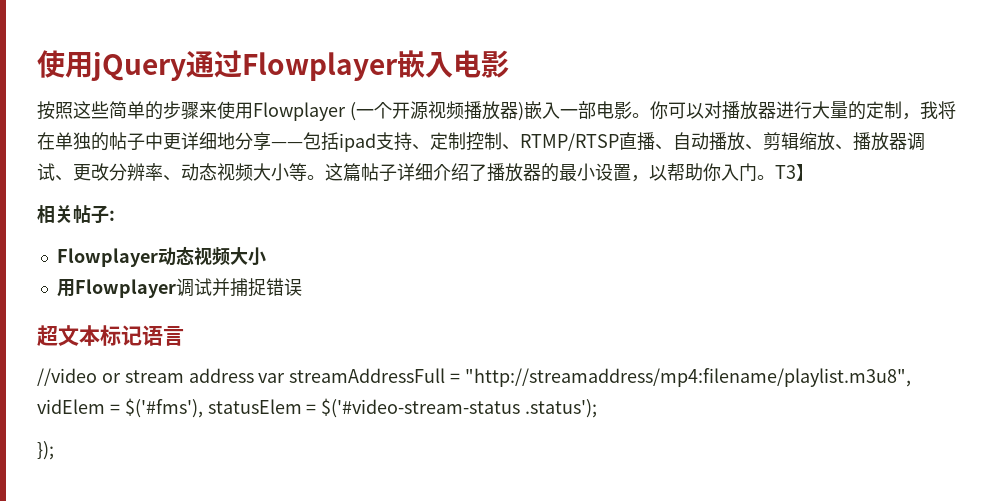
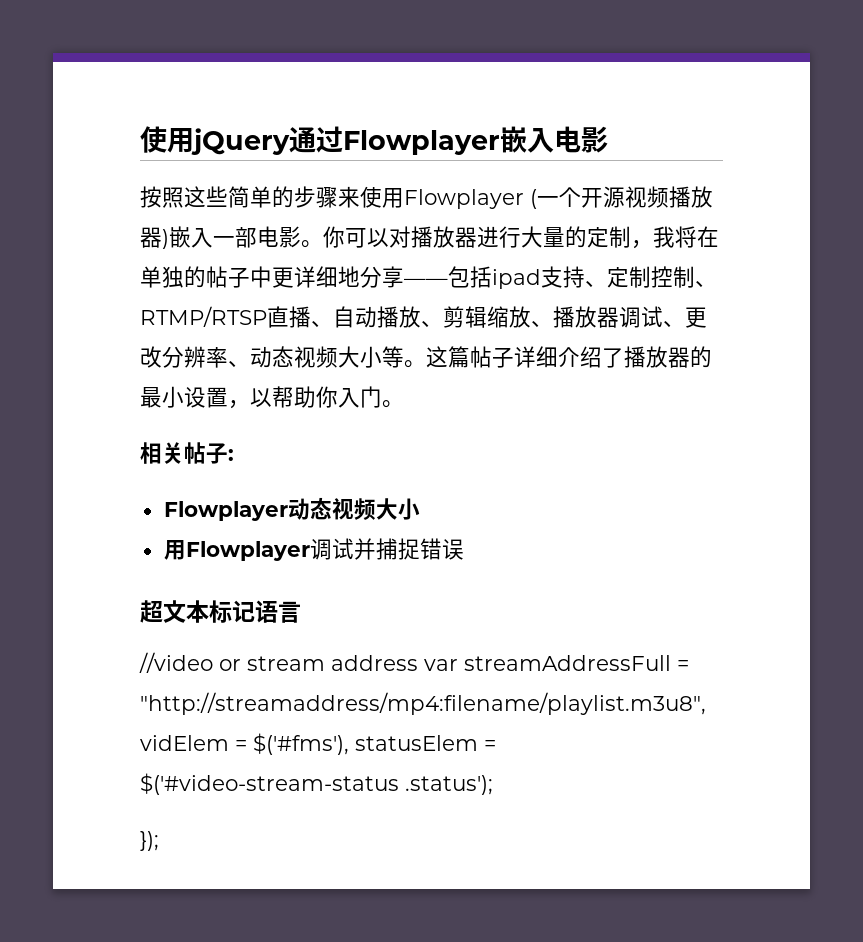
- T3】

